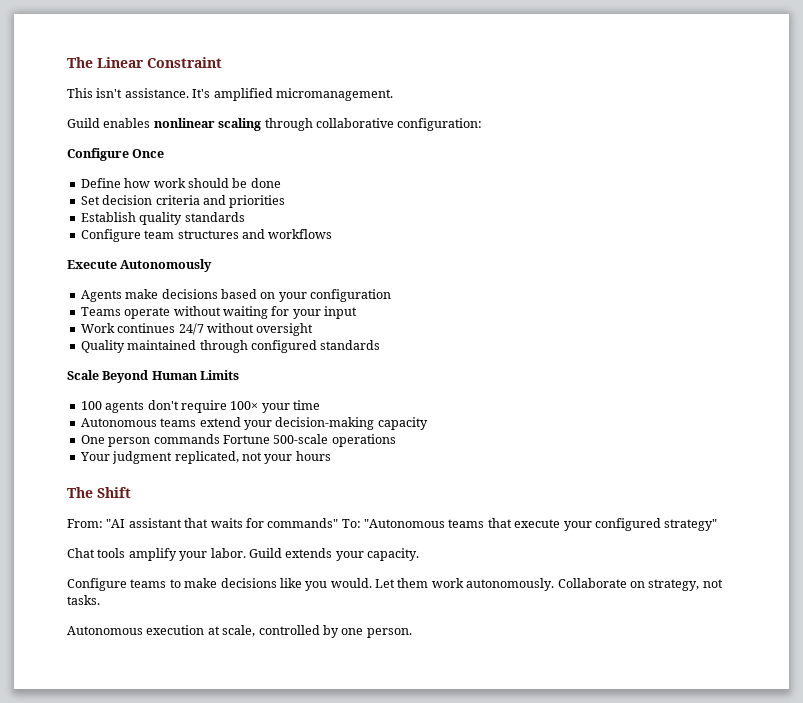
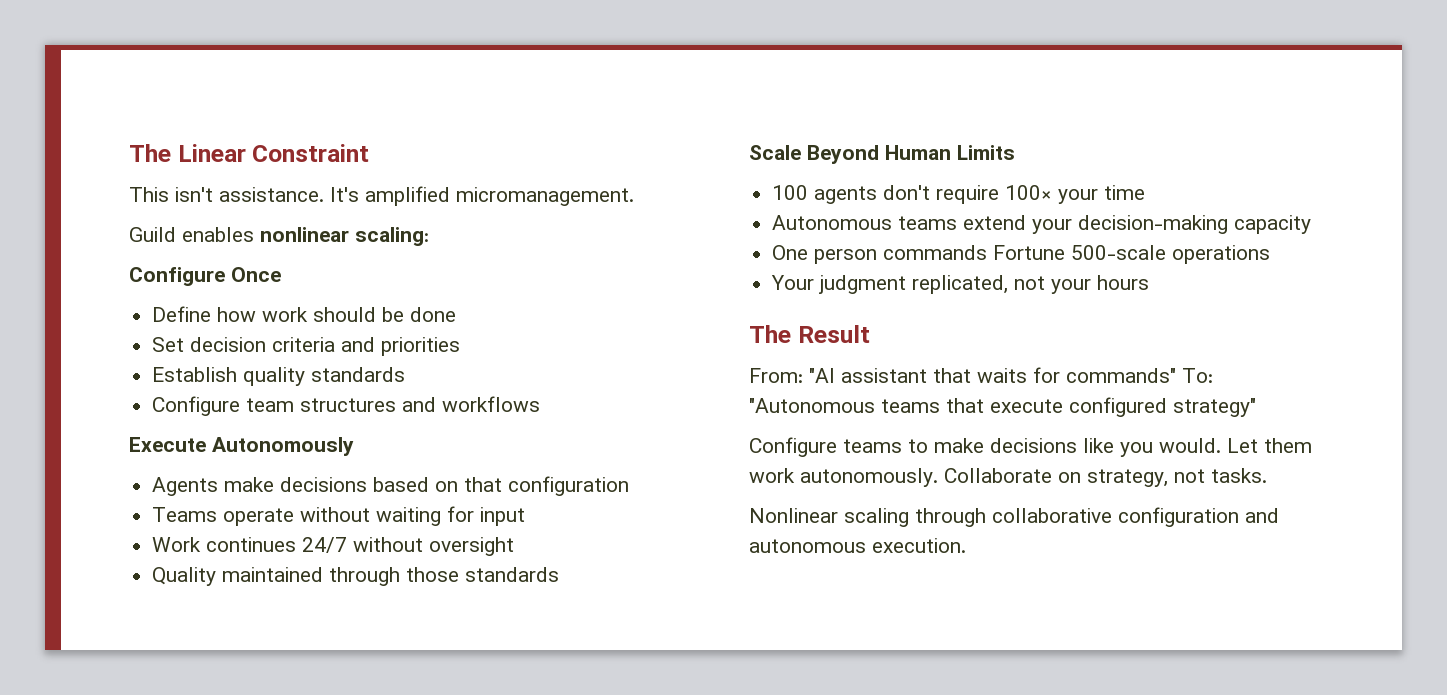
- Guild enables nonlinear scaling through collaborative configuration:
+ Guild enables nonlinear scaling:
- Agents make decisions based on your configuration
+ Agents make decisions based on that configuration
- Teams operate without waiting for your input
+ Teams operate without waiting for input
- Quality maintained through configured standards
+ Quality maintained through those standards
- The Shift
+ The Result
- From: "AI assistant that waits for commands" To: "Autonomous teams that execute your configured strategy"
+ From: "AI assistant that waits for commands" To: "Autonomous teams that execute configured strategy"
- Chat tools amplify your labor. Guild extends your capacity.
- Autonomous execution at scale, controlled by one person.
+ Nonlinear scaling through collaborative configuration and autonomous execution.

